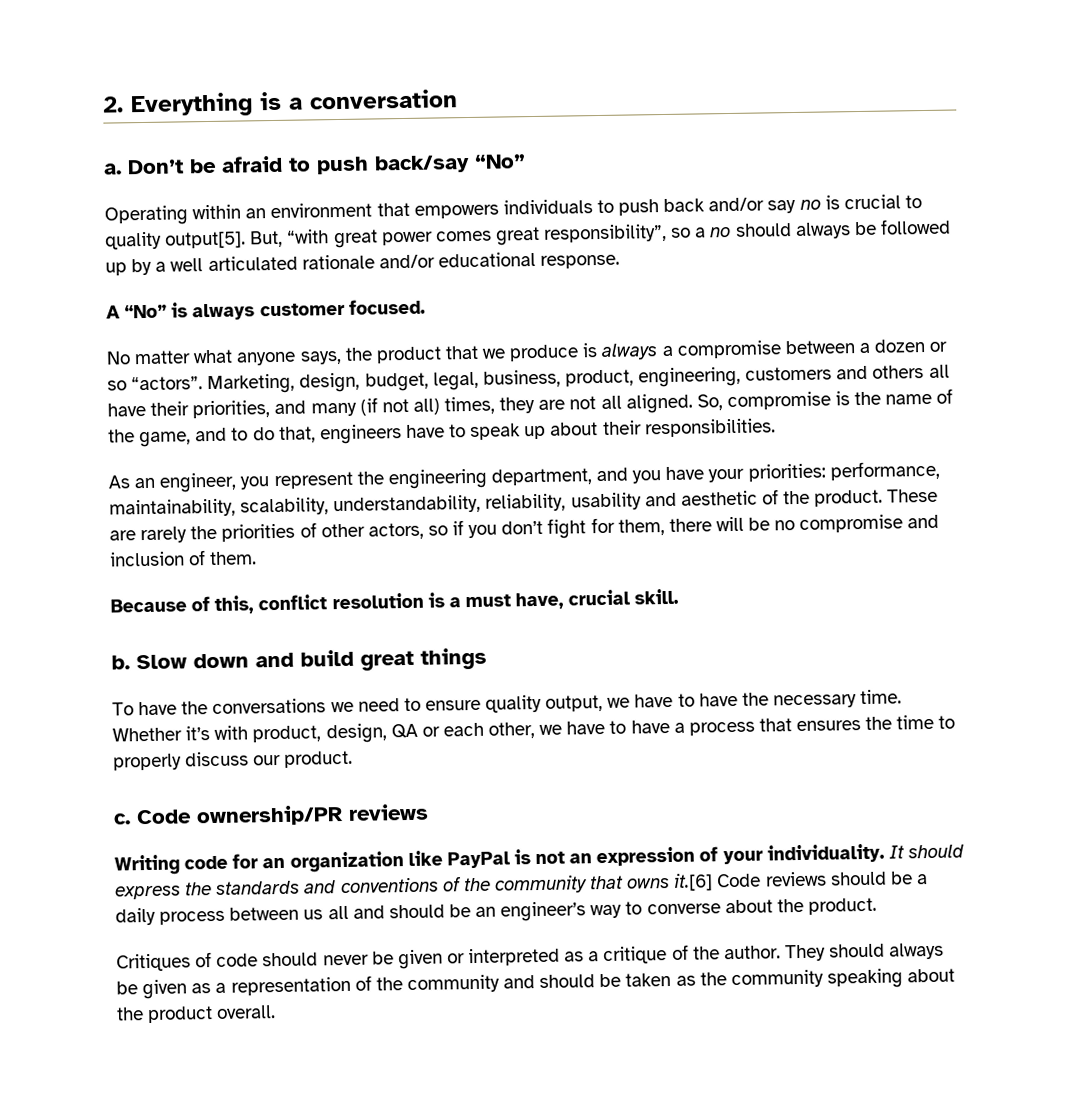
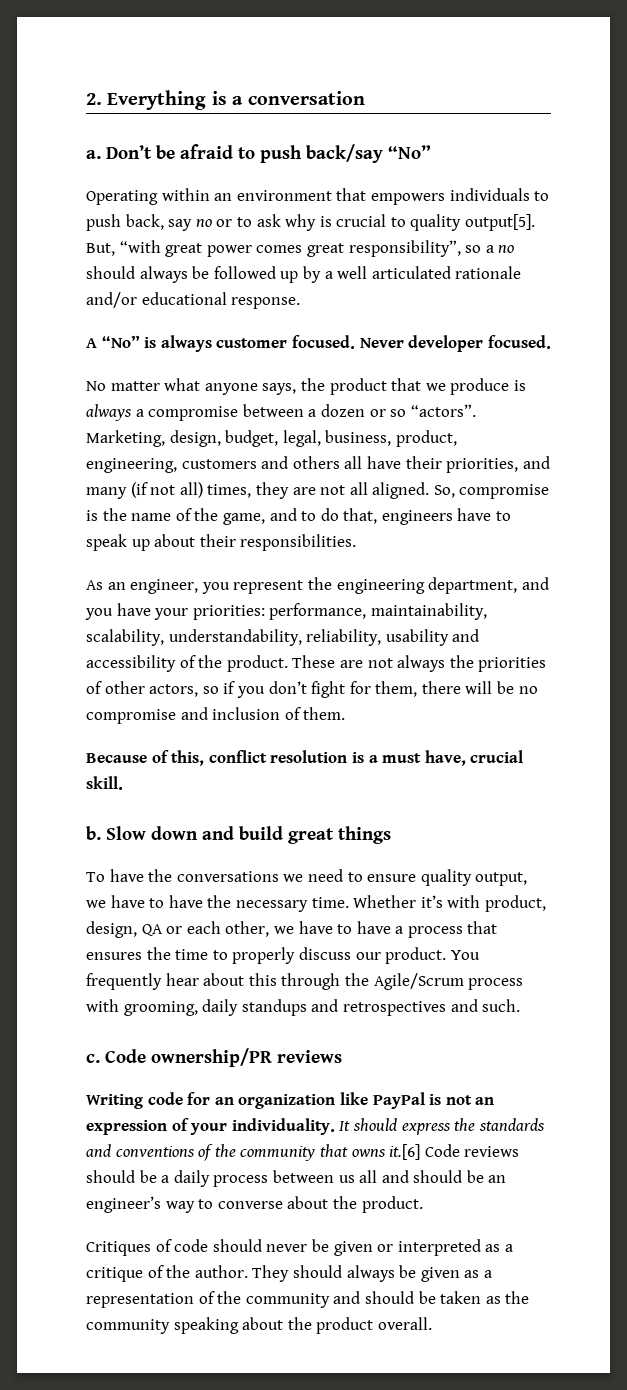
- Operating within an environment that empowers individuals to push back and/or say no is crucial to quality output[5].
+ Operating within an environment that empowers individuals to push back, say no or to ask why is crucial to quality output[5].
+ Never developer focused.
- As an engineer, you represent the engineering department, and you have your priorities: performance, maintainability, scalability, understandability, reliability, usability and aesthetic of the product.
+ As an engineer, you represent the engineering department, and you have your priorities: performance, maintainability, scalability, understandability, reliability, usability and accessibility of the product.
- These are rarely the priorities of other actors, so if you don’t fight for them, there will be no compromise and inclusion of them.
+ These are not always the priorities of other actors, so if you don’t fight for them, there will be no compromise and inclusion of them.
+ You frequently hear about this through the Agile/Scrum process with grooming, daily standups and retrospectives and such.

